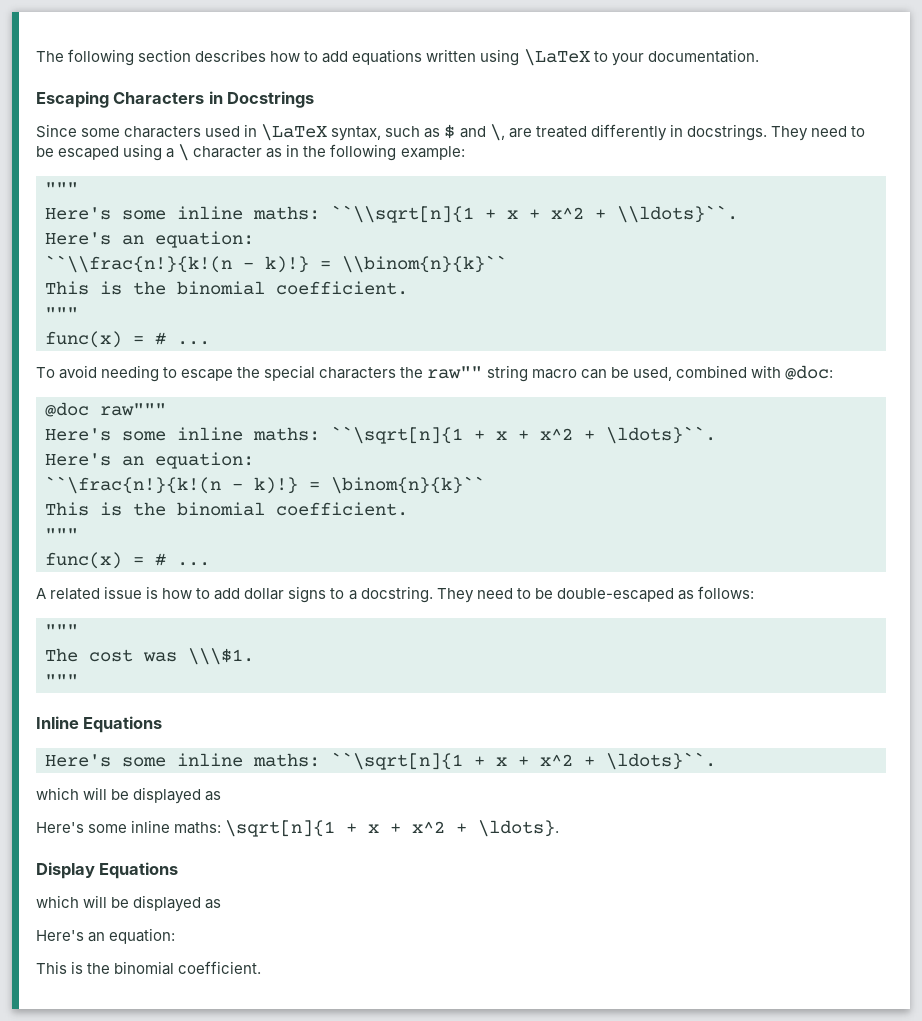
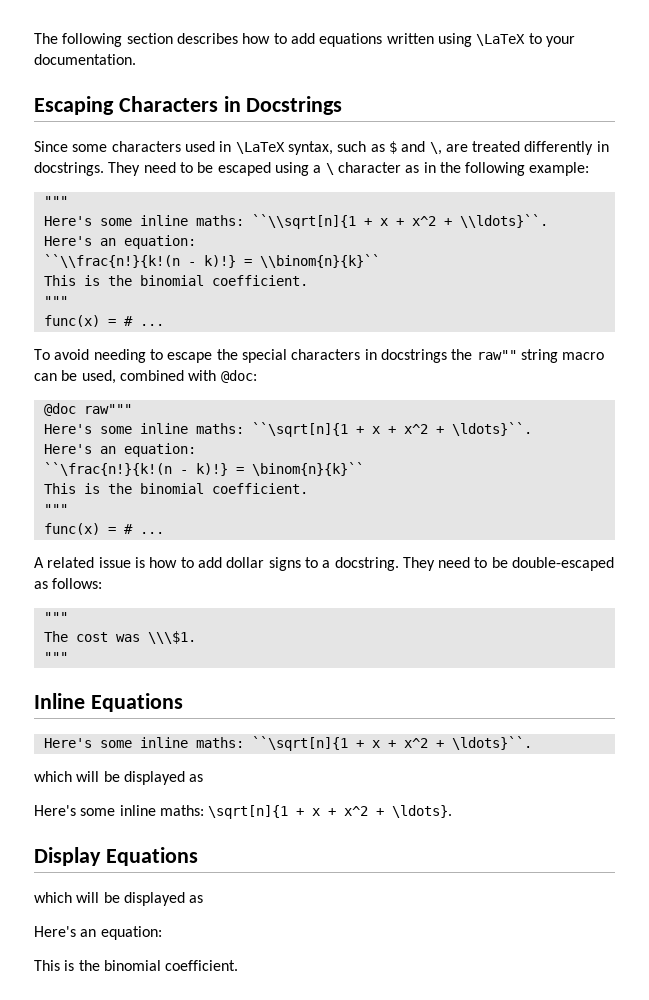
- To avoid needing to escape the special characters the raw"" string macro can be used, combined with @doc:
+ To avoid needing to escape the special characters in docstrings the raw"" string macro can be used, combined with @doc:

